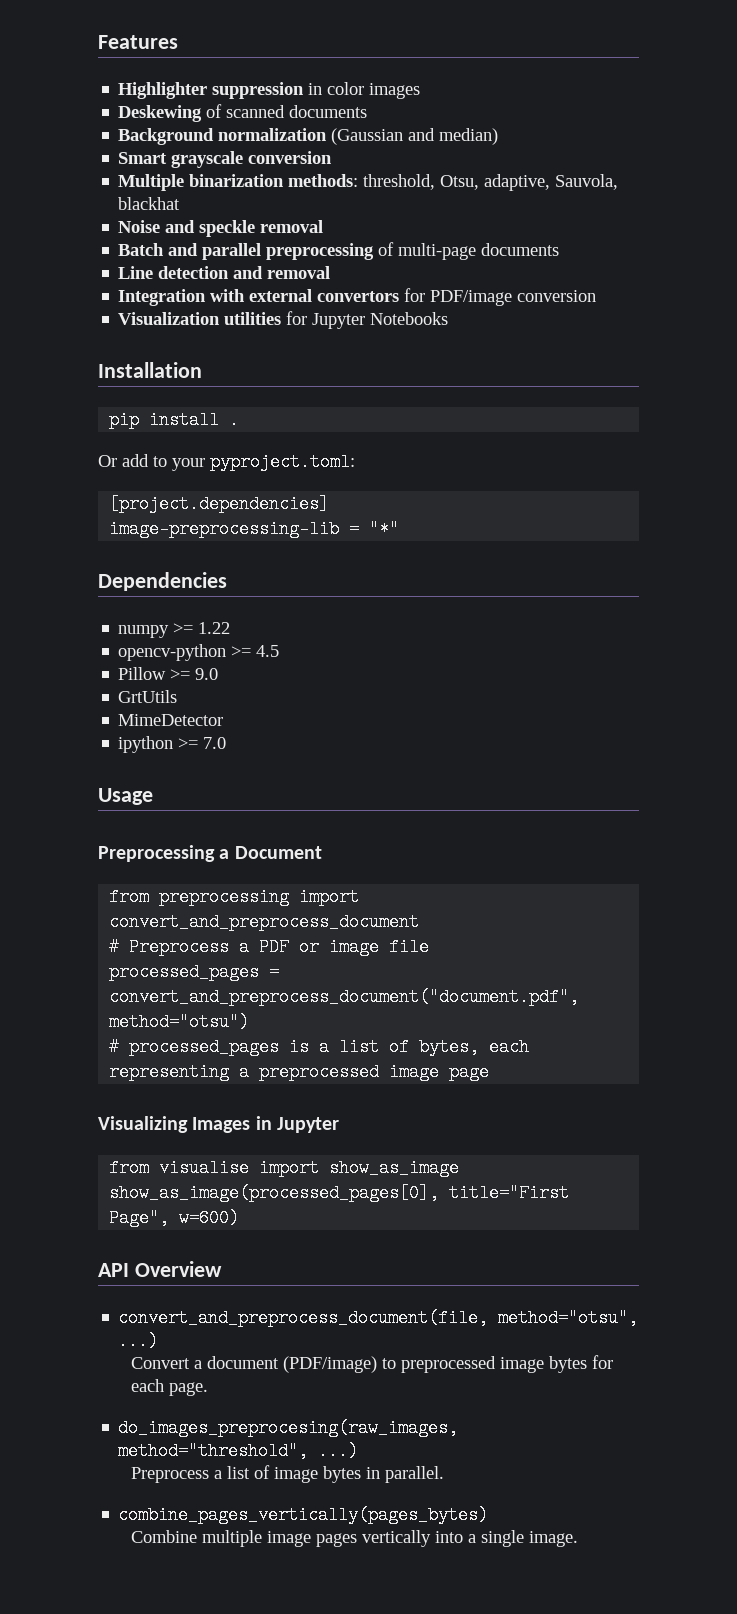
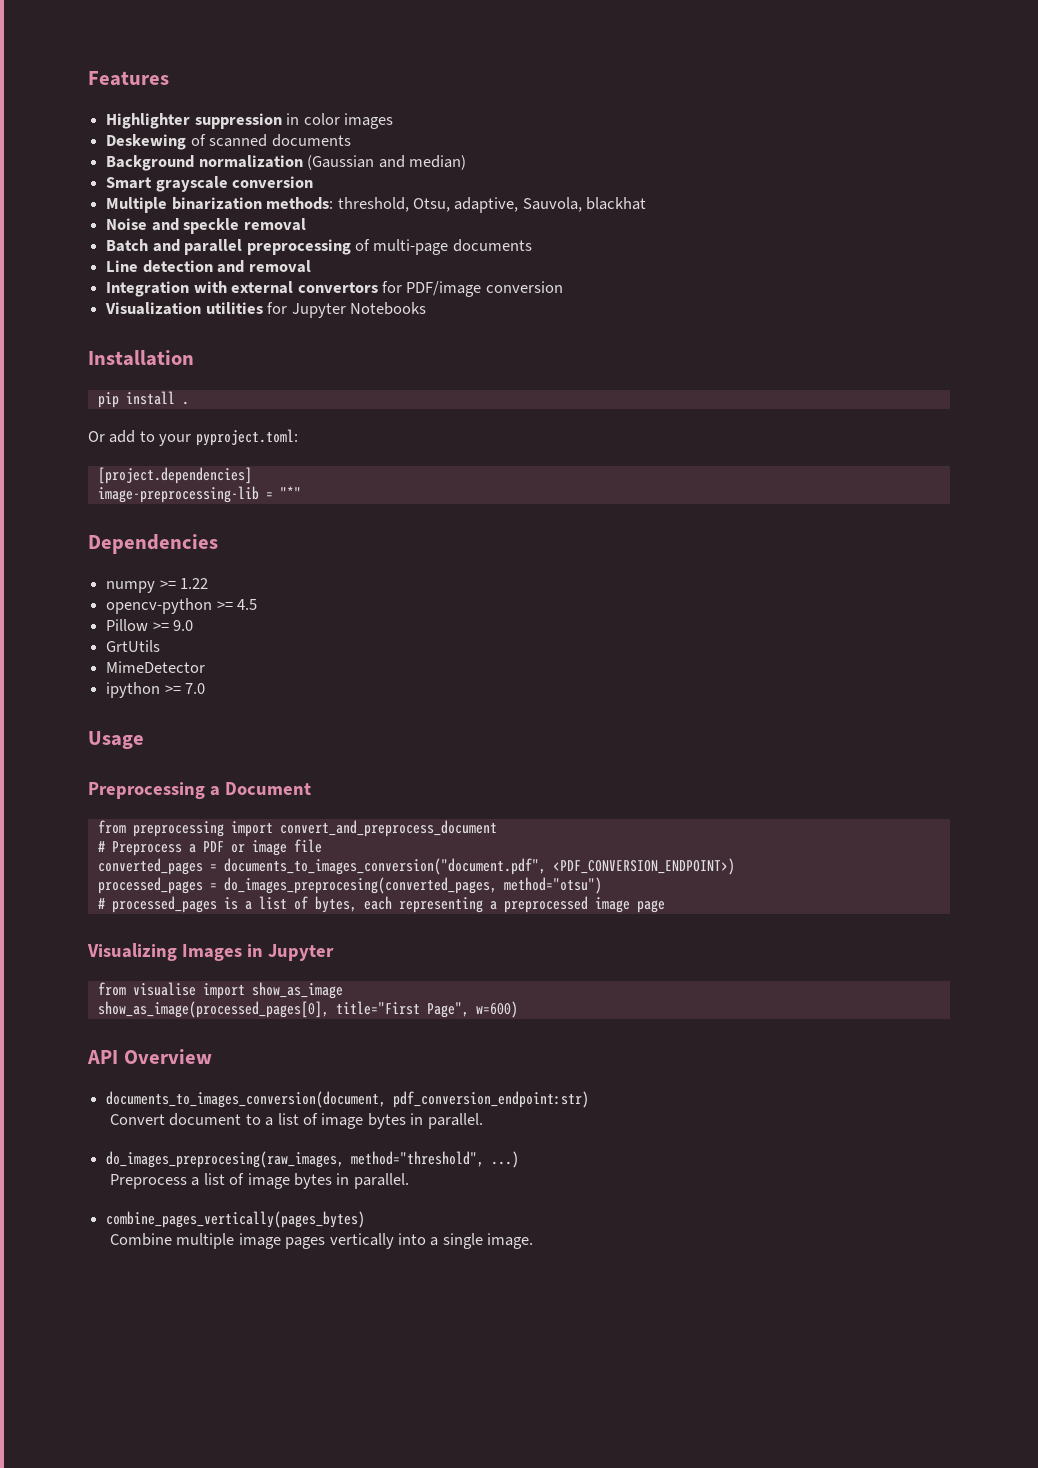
+ converted_pages = documents_to_images_conversion("document.pdf", <PDF_CONVERSION_ENDPOINT>)
- processed_pages = convert_and_preprocess_document("document.pdf", method="otsu")
+ processed_pages = do_images_preprocesing(converted_pages, method="otsu")
- convert_and_preprocess_document(file, method="otsu", ...)
- Convert a document (PDF/image) to preprocessed image bytes for each page.
+ documents_to_images_conversion(document, pdf_conversion_endpoint:str)
+ Convert document to a list of image bytes in parallel.

